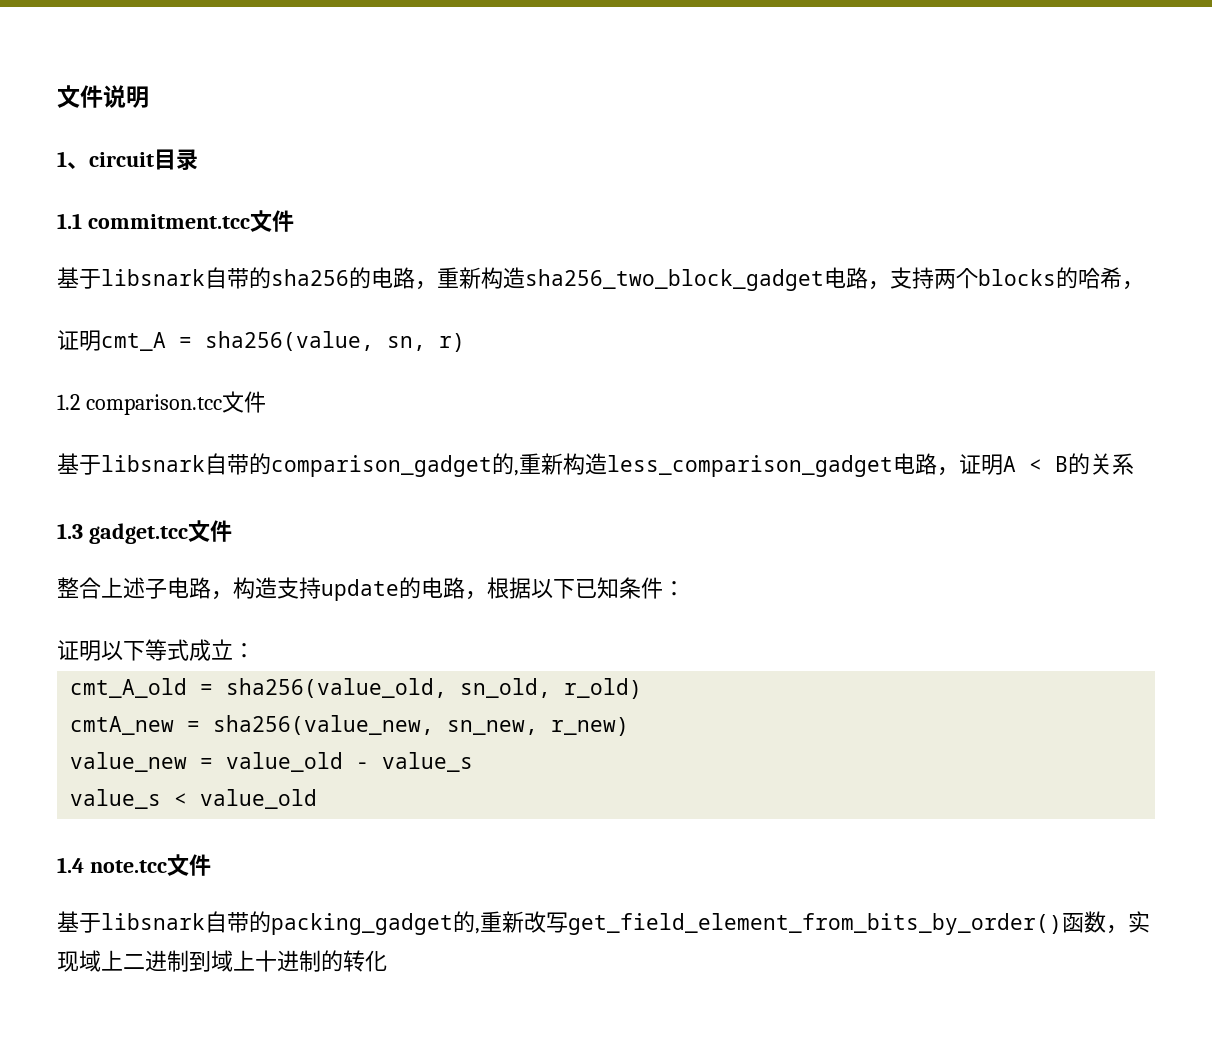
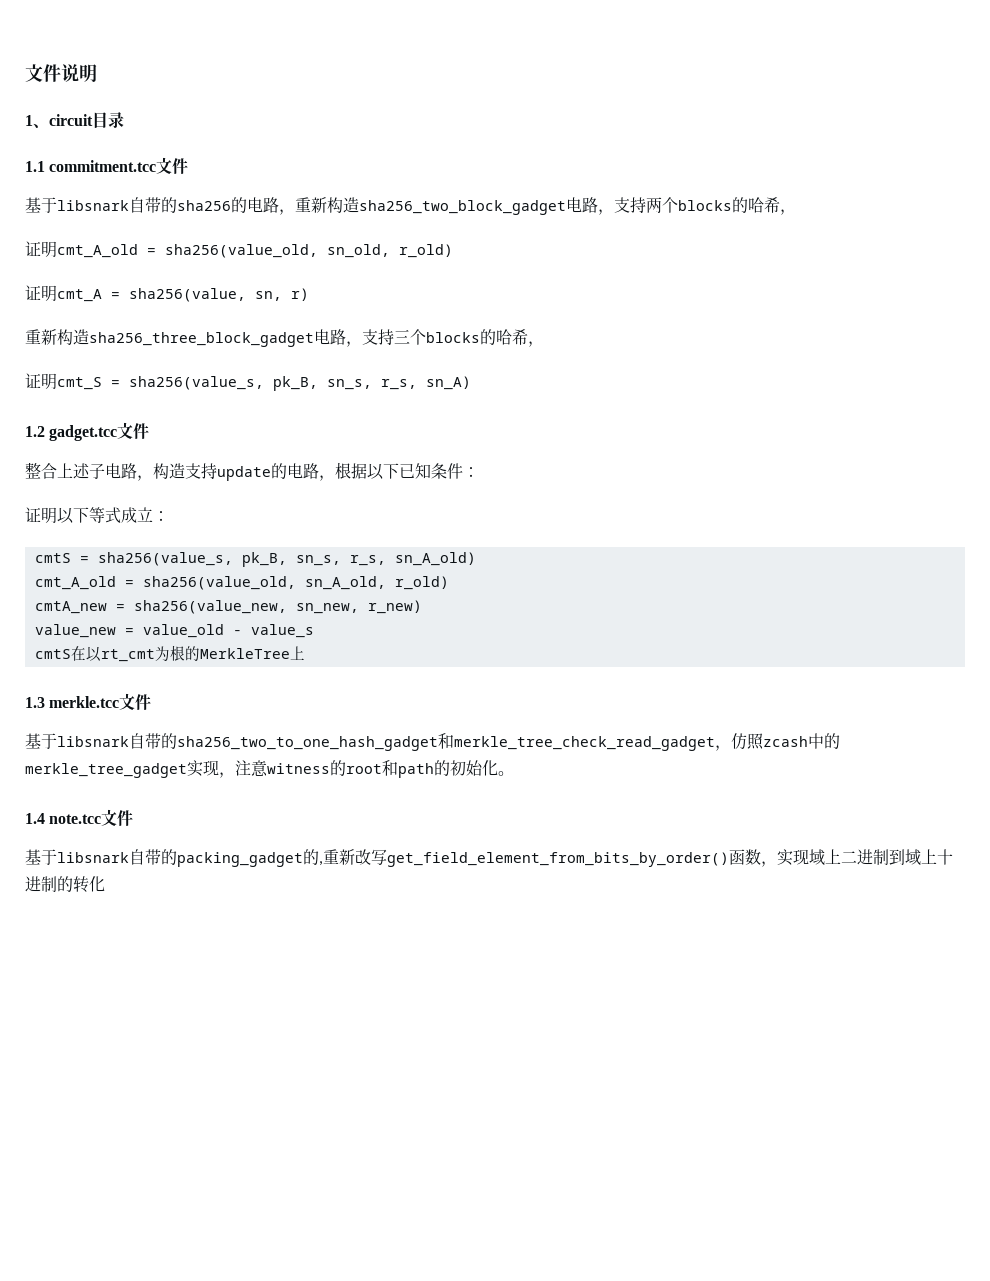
+ 证明cmt_A_old = sha256(value_old, sn_old, r_old)
- 1.2 comparison.tcc文件
- 基于libsnark自带的comparison_gadget的,重新构造less_comparison_gadget电路，证明A < B的关系
- 1.3 gadget.tcc文件
+ 重新构造sha256_three_block_gadget电路，支持三个blocks的哈希，
+ 证明cmt_S = sha256(value_s, pk_B, sn_s, r_s, sn_A)
+ 1.2 gadget.tcc文件
- cmt_A_old = sha256(value_old, sn_old, r_old)
+ cmtS = sha256(value_s, pk_B, sn_s, r_s, sn_A_old)
+ cmt_A_old = sha256(value_old, sn_A_old, r_old)
- value_s < value_old
+ cmtS在以rt_cmt为根的MerkleTree上
+ 1.3 merkle.tcc文件
+ 基于libsnark自带的sha256_two_to_one_hash_gadget和merkle_tree_check_read_gadget，仿照zcash中的merkle_tree_gadget实现，注意witness的root和path的初始化。

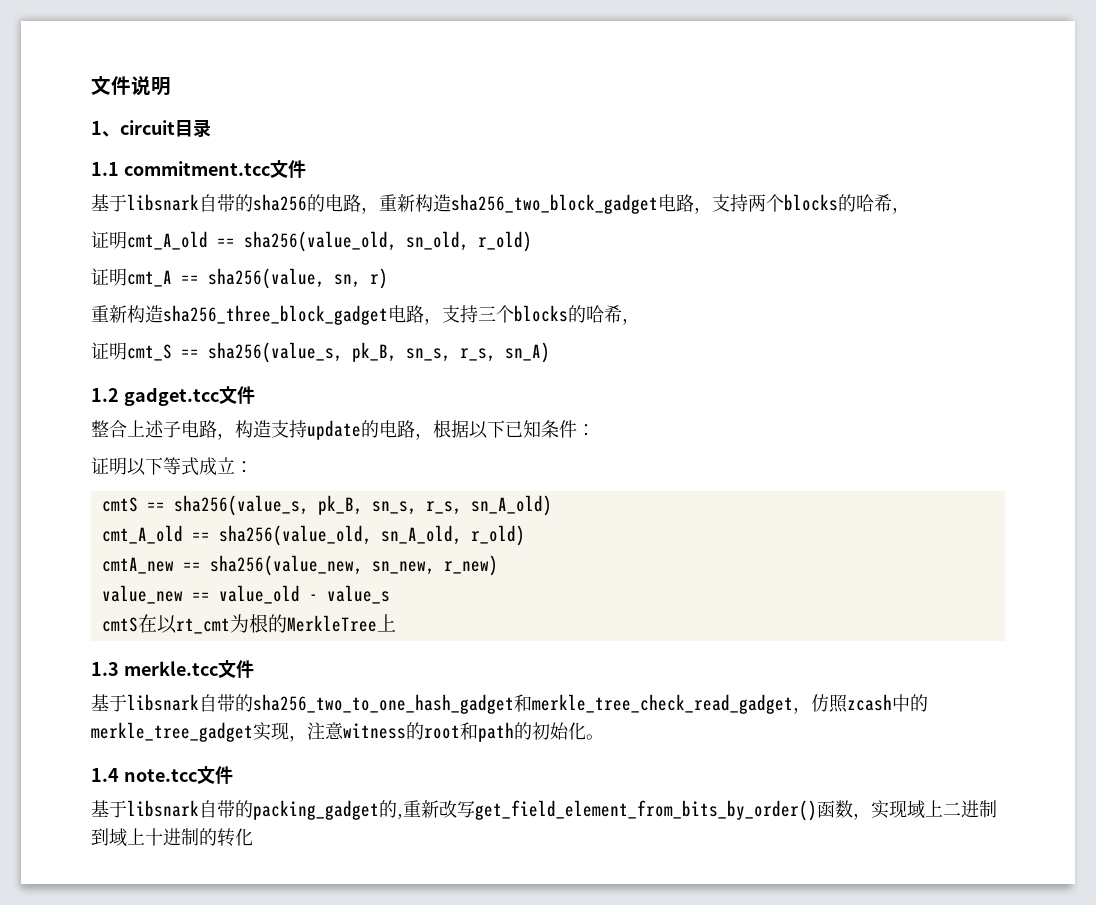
- 证明cmt_A_old = sha256(value_old, sn_old, r_old)
+ 证明cmt_A_old == sha256(value_old, sn_old, r_old)
- 证明cmt_A = sha256(value, sn, r)
+ 证明cmt_A == sha256(value, sn, r)
- 证明cmt_S = sha256(value_s, pk_B, sn_s, r_s, sn_A)
+ 证明cmt_S == sha256(value_s, pk_B, sn_s, r_s, sn_A)
- cmtS = sha256(value_s, pk_B, sn_s, r_s, sn_A_old)
+ cmtS == sha256(value_s, pk_B, sn_s, r_s, sn_A_old)
- cmt_A_old = sha256(value_old, sn_A_old, r_old)
+ cmt_A_old == sha256(value_old, sn_A_old, r_old)
- cmtA_new = sha256(value_new, sn_new, r_new)
+ cmtA_new == sha256(value_new, sn_new, r_new)
- value_new = value_old - value_s
+ value_new == value_old - value_s

